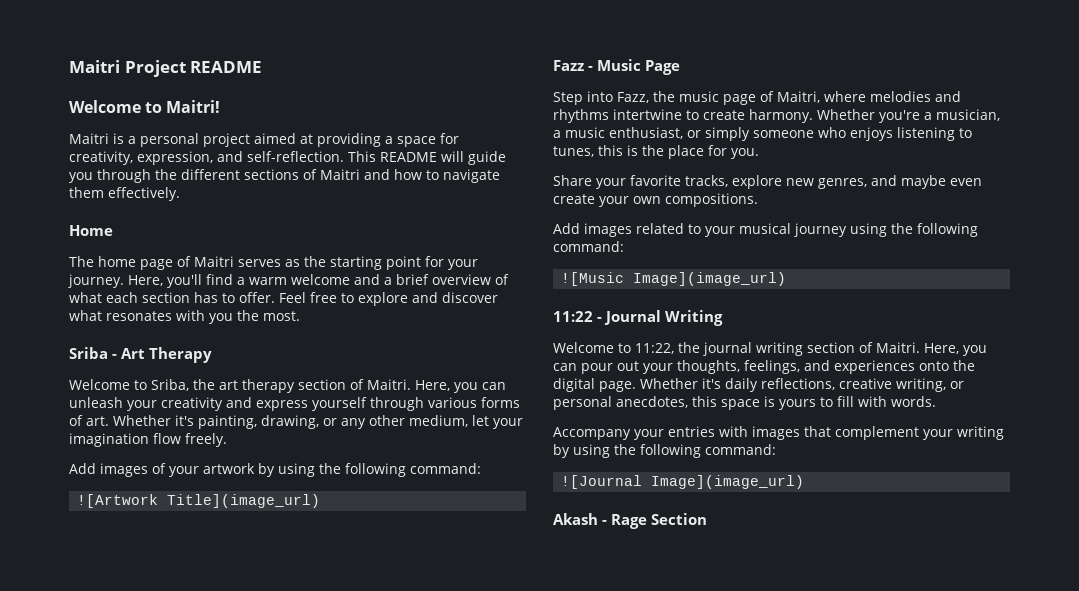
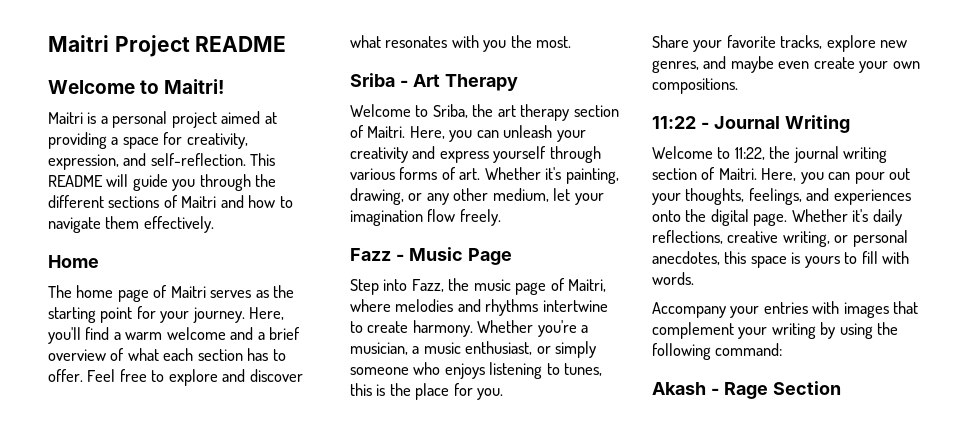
- Add images of your artwork by using the following command:
- ![Artwork Title](image_url)
- Add images related to your musical journey using the following command:
- ![Music Image](image_url)
- ![Journal Image](image_url)

